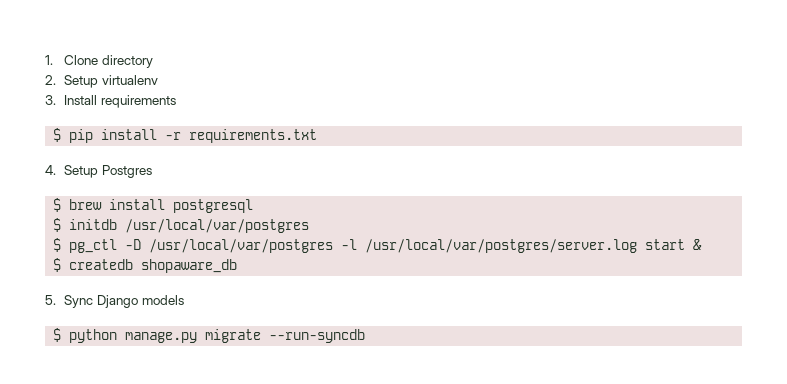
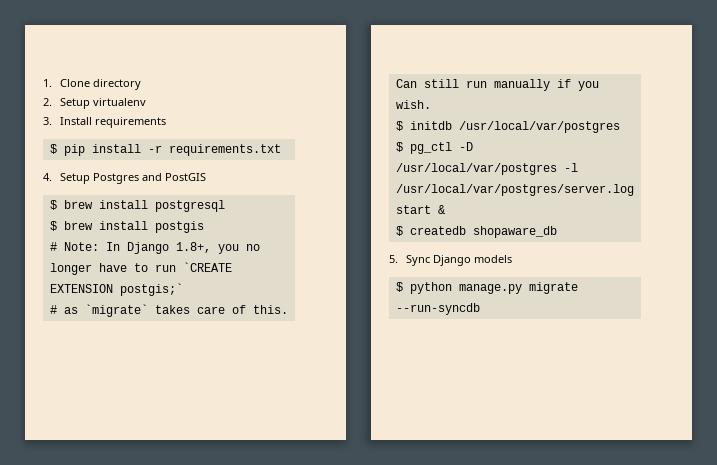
- 4. Setup Postgres
+ 4. Setup Postgres and PostGIS
+ $ brew install postgis
+ # Note: In Django 1.8+, you no longer have to run `CREATE EXTENSION postgis;`
+ # as `migrate` takes care of this. Can still run manually if you wish.

